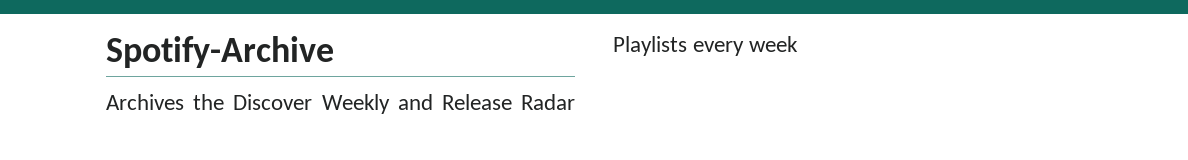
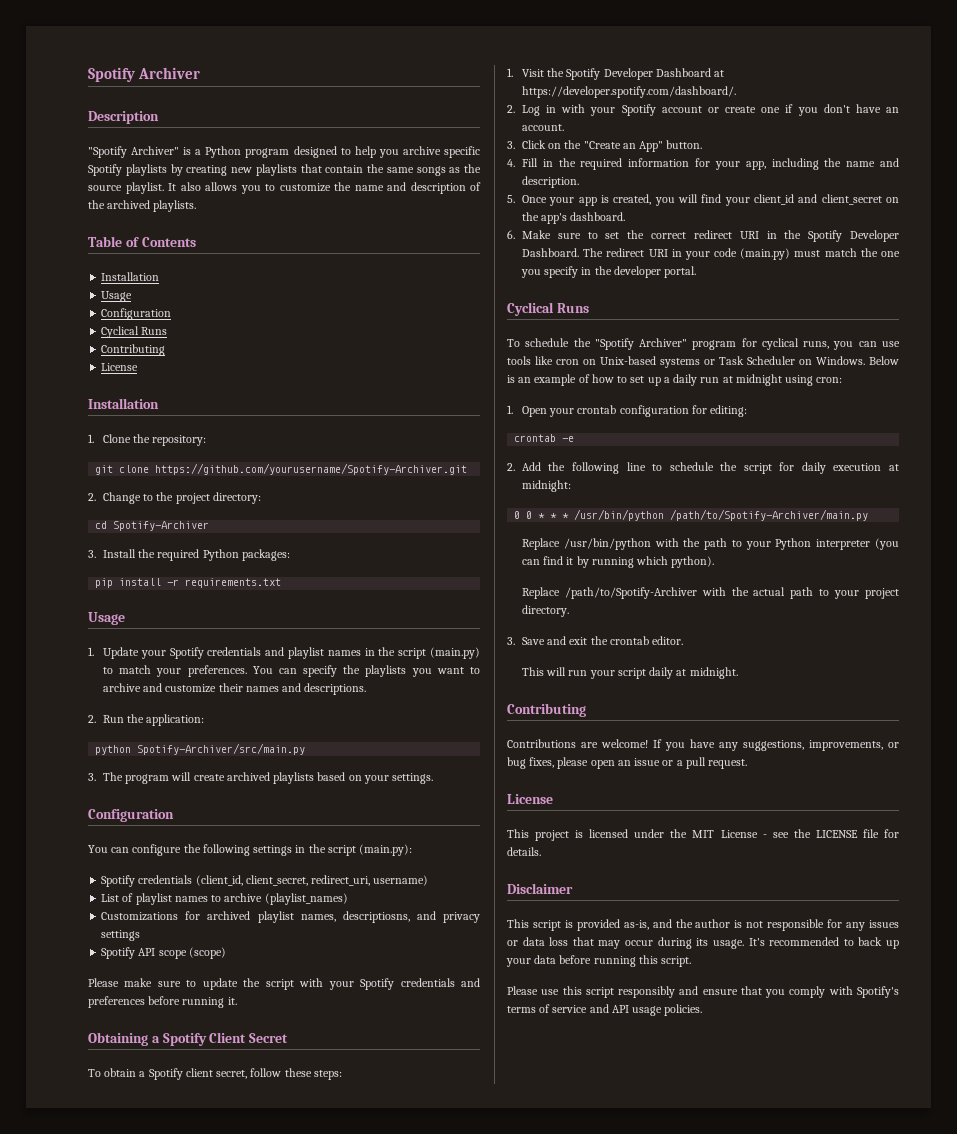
- Spotify-Archive
- Archives the Discover Weekly and Release Radar Playlists every week
+ Spotify Archiver
+ Description
+ "Spotify Archiver" is a Python program designed to help you archive specific Spotify playlists by creating new playlists that contain the same songs as the source playlist. It also allows you to customize the name and description of the archived playlists.
+ Table of Contents
+ Installation
+ Usage
+ Configuration
+ Cyclical Runs
+ Contributing
+ License
+ Installation
+ 1. Clone the repository:
+ git clone https://github.com/yourusername/Spotify-Archiver.git
+ 2. Change to the project directory:
+ cd Spotify-Archiver
+ 3. Install the required Python packages:
+ pip install -r requirements.txt
+ Usage
+ 1. Update your Spotify credentials and playlist names in the script (main.py) to match your preferences. You can specify the playlists you want to archive and customize their names and descriptions.
+ 2. Run the application:
+ python Spotify-Archiver/src/main.py
+ 3. The program will create archived playlists based on your settings.
+ Configuration
+ You can configure the following settings in the script (main.py):
+ Spotify credentials (client_id, client_secret, redirect_uri, username)
+ List of playlist names to archive (playlist_names)
+ Customizations for archived playlist names, descriptiosns, and privacy settings
+ Spotify API scope (scope)
+ Please make sure to update the script with your Spotify credentials and preferences before running it.
+ Obtaining a Spotify Client Secret
+ To obtain a Spotify client secret, follow these steps:
+ 1. Visit the Spotify Developer Dashboard at https://developer.spotify.com/dashboard/.
+ 2. Log in with your Spotify account or create one if you don't have an account.
+ 3. Click on the "Create an App" button.
+ 4. Fill in the required information for your app, including the name and description.
+ 5. Once your app is created, you will find your client_id and client_secret on the app's dashboard.
+ 6. Make sure to set the correct redirect URI in the Spotify Developer Dashboard. The redirect URI in your code (main.py) must match the one you specify in the developer portal.
+ Cyclical Runs
+ To schedule the "Spotify Archiver" program for cyclical runs, you can use tools like cron on Unix-based systems or Task Scheduler on Windows. Below is an example of how to set up a daily run at midnight using cron:
+ 1. Open your crontab configuration for editing:
+ crontab -e
+ 2. Add the following line to schedule the script for daily execution at midnight:
+ 0 0 * * * /usr/bin/python /path/to/Spotify-Archiver/main.py
+ Replace /usr/bin/python with the path to your Python interpreter (you can find it by running which python).
+ Replace /path/to/Spotify-Archiver with the actual path to your project directory.
+ 3. Save and exit the crontab editor.
+ This will run your script daily at midnight.
+ Contributing
+ Contributions are welcome! If you have any suggestions, improvements, or bug fixes, please open an issue or a pull request.
+ License
+ This project is licensed under the MIT License - see the LICENSE file for details.
+ Disclaimer
+ This script is provided as-is, and the author is not responsible for any issues or data loss that may occur during its usage. It's recommended to back up your data before running this script.
+ Please use this script responsibly and ensure that you comply with Spotify's terms of service and API usage policies.

